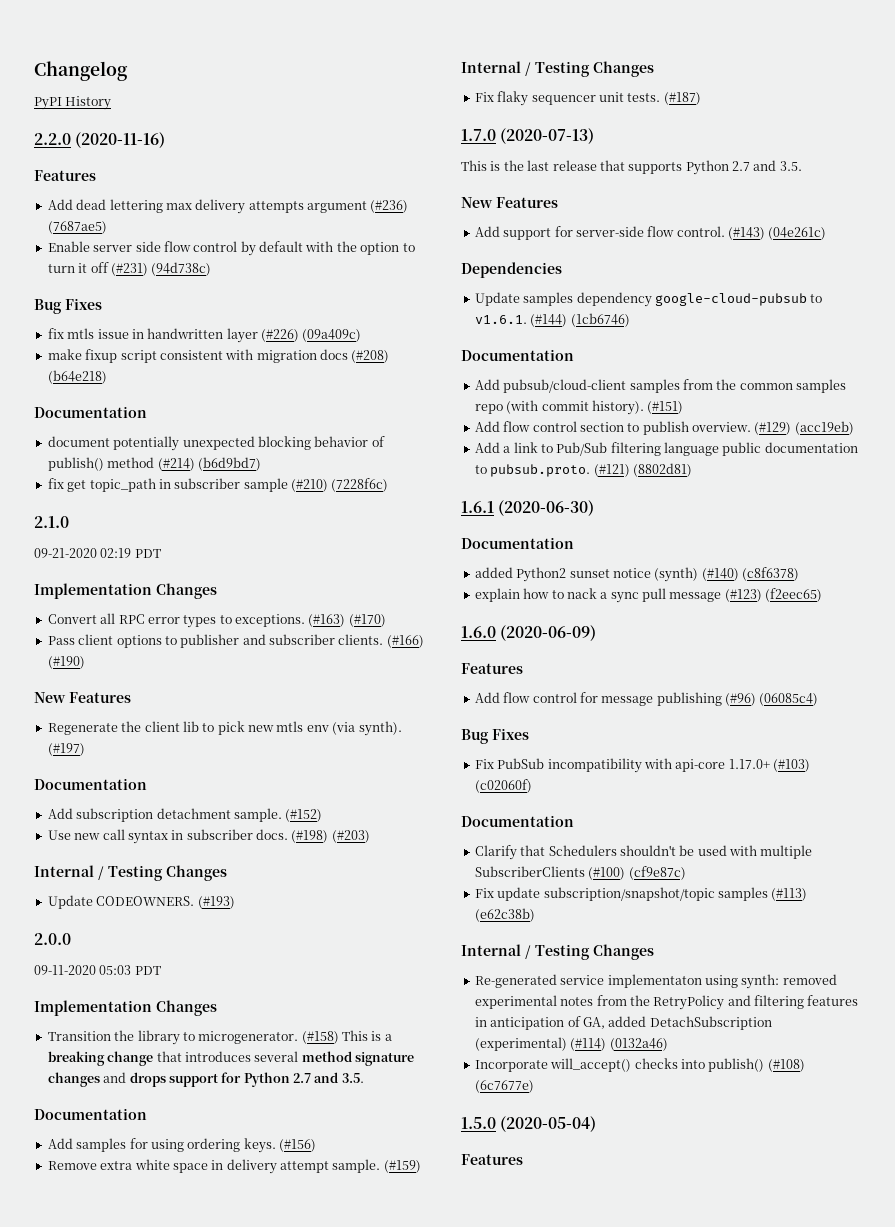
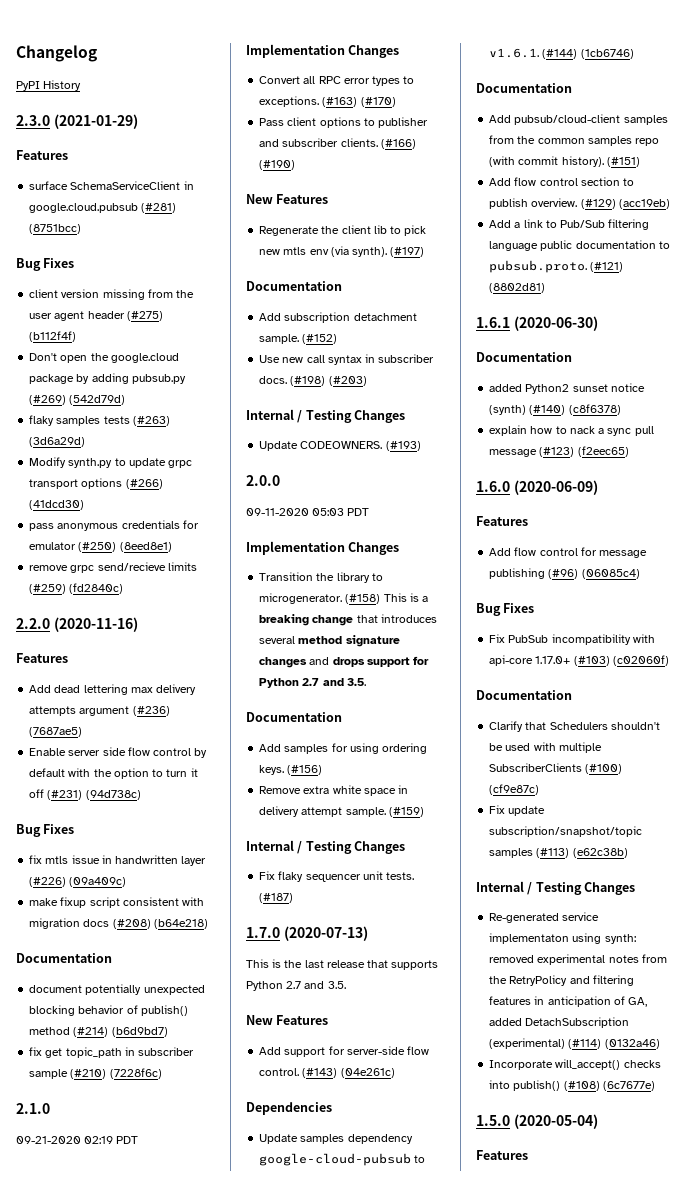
+ 2.3.0 (2021-01-29)
+ Features
+ surface SchemaServiceClient in google.cloud.pubsub (#281) (8751bcc)
+ Bug Fixes
+ client version missing from the user agent header (#275) (b112f4f)
+ Don't open the google.cloud package by adding pubsub.py (#269) (542d79d)
+ flaky samples tests (#263) (3d6a29d)
+ Modify synth.py to update grpc transport options (#266) (41dcd30)
+ pass anonymous credentials for emulator (#250) (8eed8e1)
+ remove grpc send/recieve limits (#259) (fd2840c)

